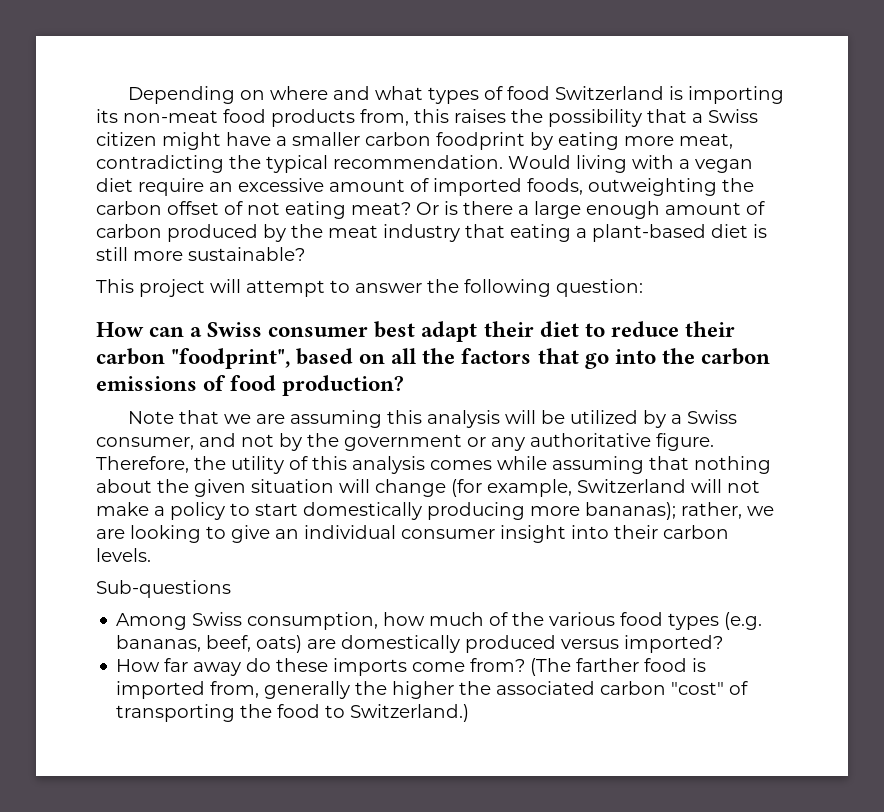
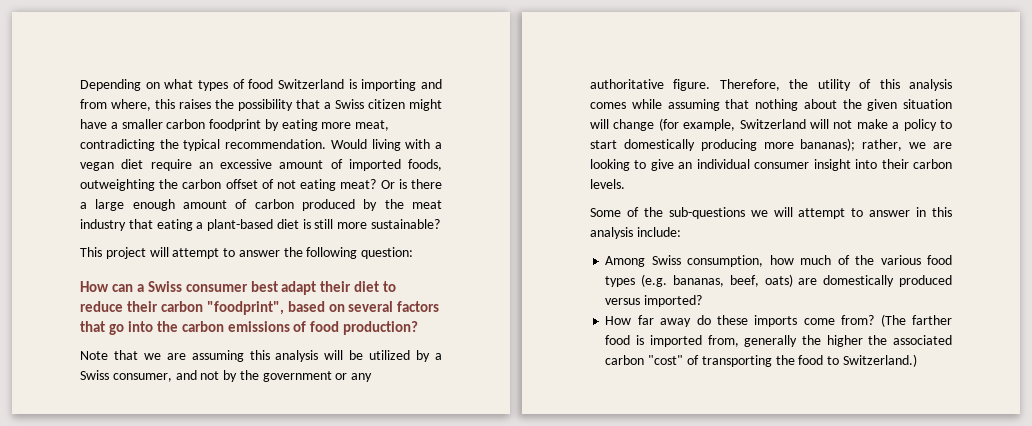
- Depending on where and what types of food Switzerland is importing its non-meat food products from, this raises the possibility that a Swiss citizen might have a smaller carbon foodprint by eating more meat, contradicting the typical recommendation.
+ Depending on what types of food Switzerland is importing and from where, this raises the possibility that a Swiss citizen might have a smaller carbon foodprint by eating more meat, contradicting the typical recommendation.
- How can a Swiss consumer best adapt their diet to reduce their carbon "foodprint", based on all the factors that go into the carbon emissions of food production?
+ How can a Swiss consumer best adapt their diet to reduce their carbon "foodprint", based on several factors that go into the carbon emissions of food production?
- Sub-questions
+ Some of the sub-questions we will attempt to answer in this analysis include:

